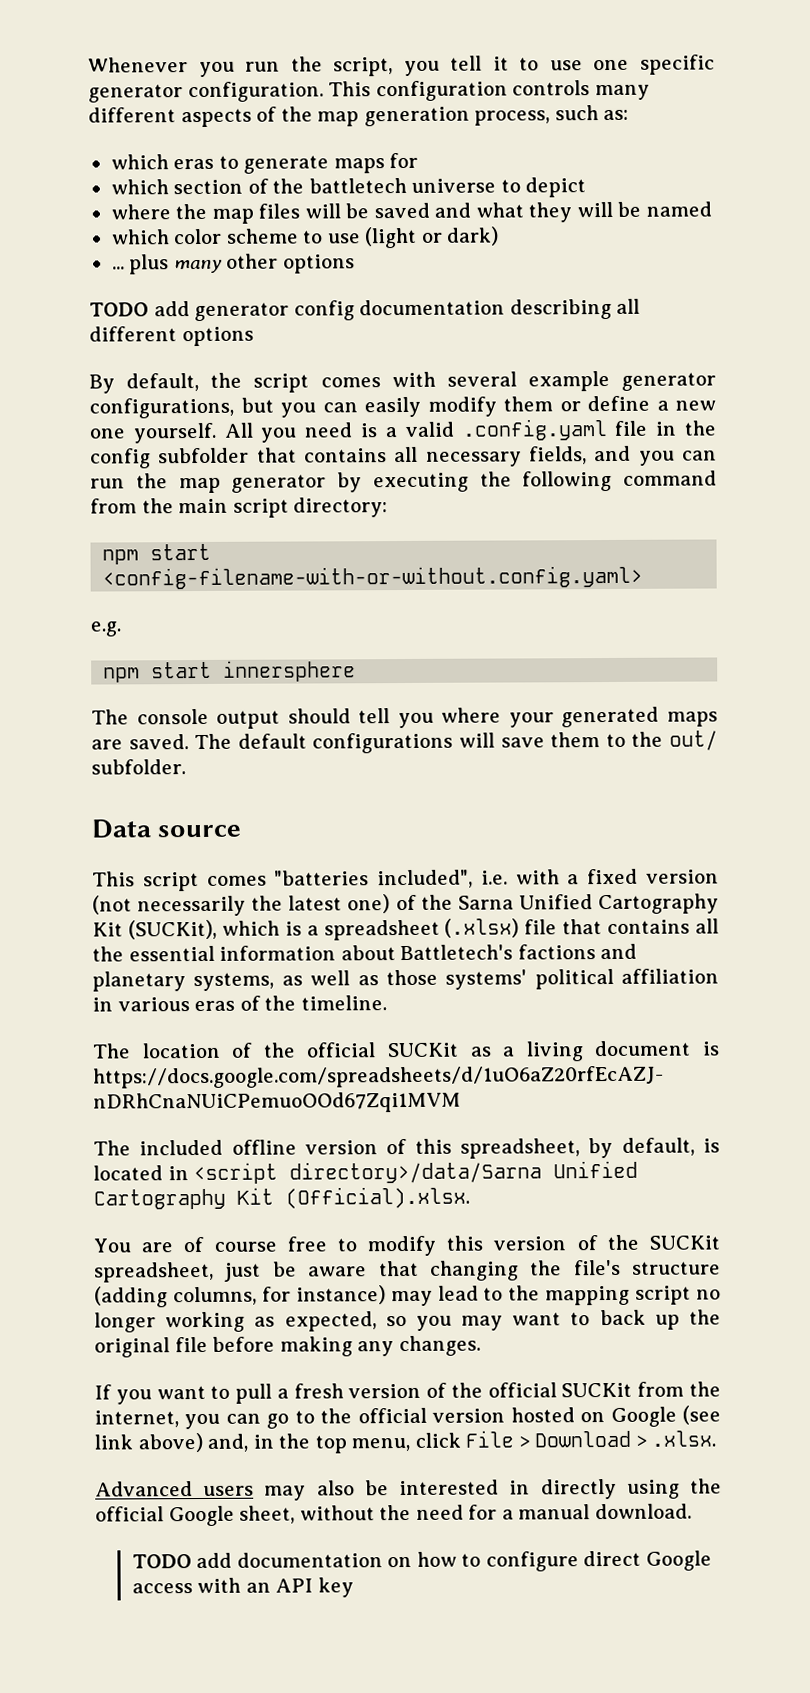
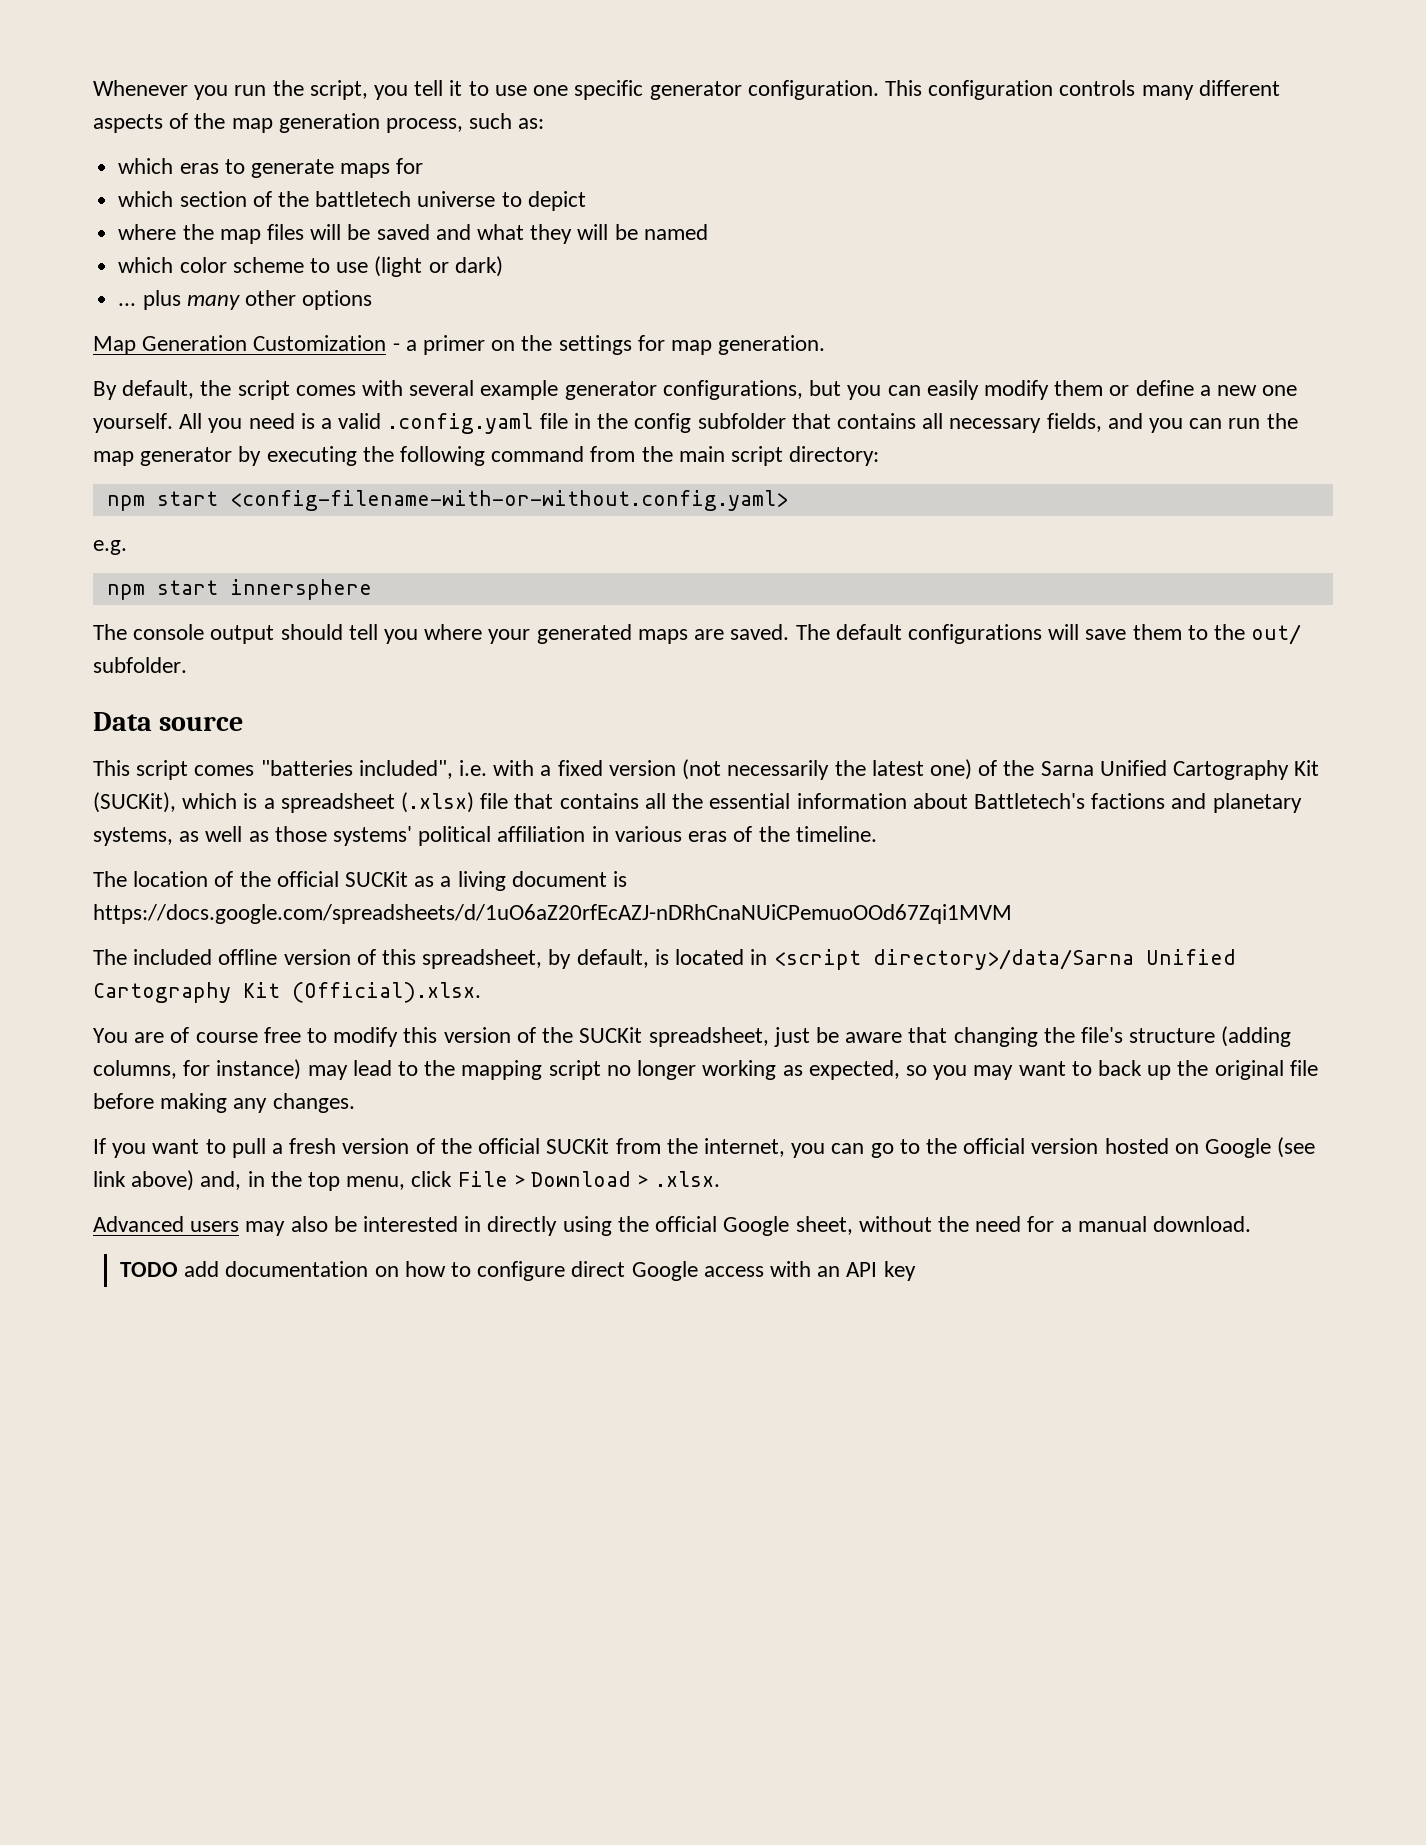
- TODO add generator config documentation describing all different options
+ Map Generation Customization - a primer on the settings for map generation.

